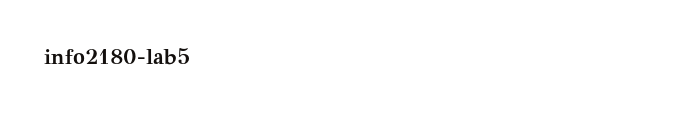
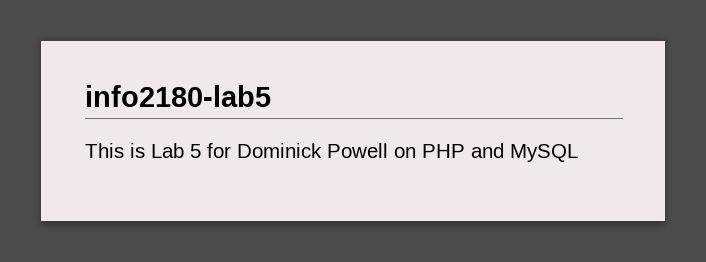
+ This is Lab 5 for Dominick Powell on PHP and MySQL

